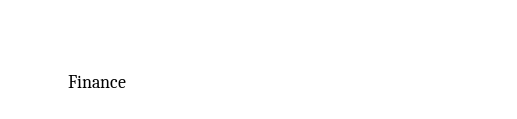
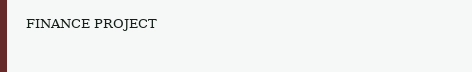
- Finance
+ FINANCE PROJECT

